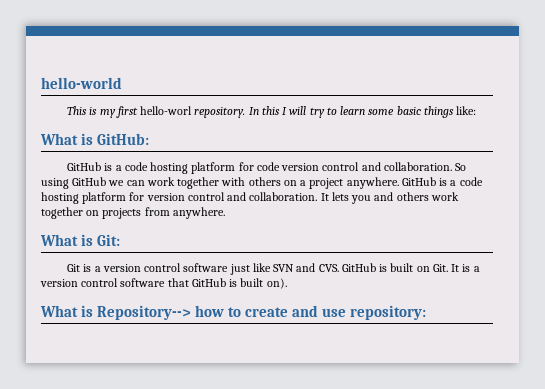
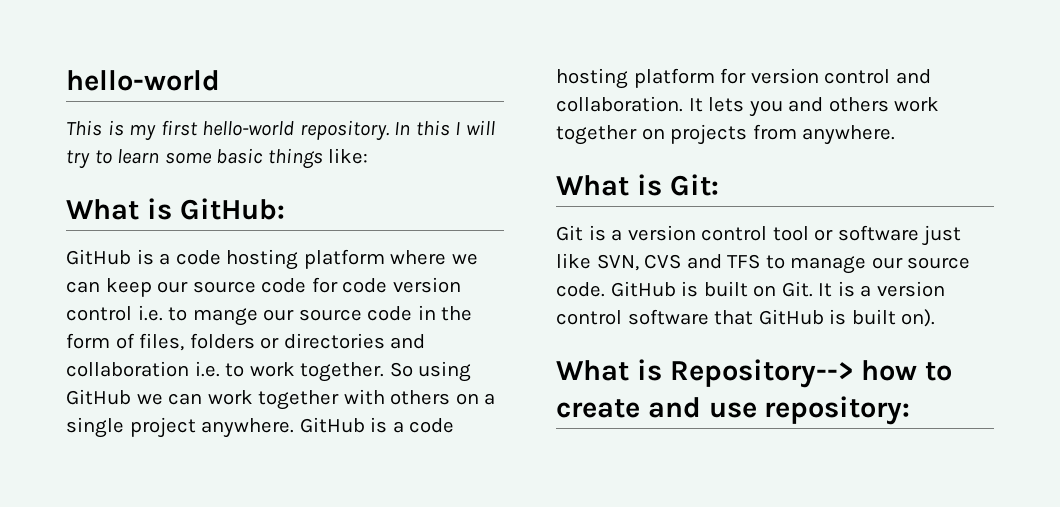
- This is my first hello-worl repository.
+ This is my first hello-world repository.
- GitHub is a code hosting platform for code version control and collaboration.
+ GitHub is a code hosting platform where we can keep our source code for code version control i.e. to mange our source code in the form of files, folders or directories and collaboration i.e. to work together.
- So using GitHub we can work together with others on a project anywhere.
+ So using GitHub we can work together with others on a single project anywhere.
- Git is a version control software just like SVN and CVS. GitHub is built on Git. It is a version control software that GitHub is built on).
+ Git is a version control tool or software just like SVN, CVS and TFS to manage our source code. GitHub is built on Git. It is a version control software that GitHub is built on).

